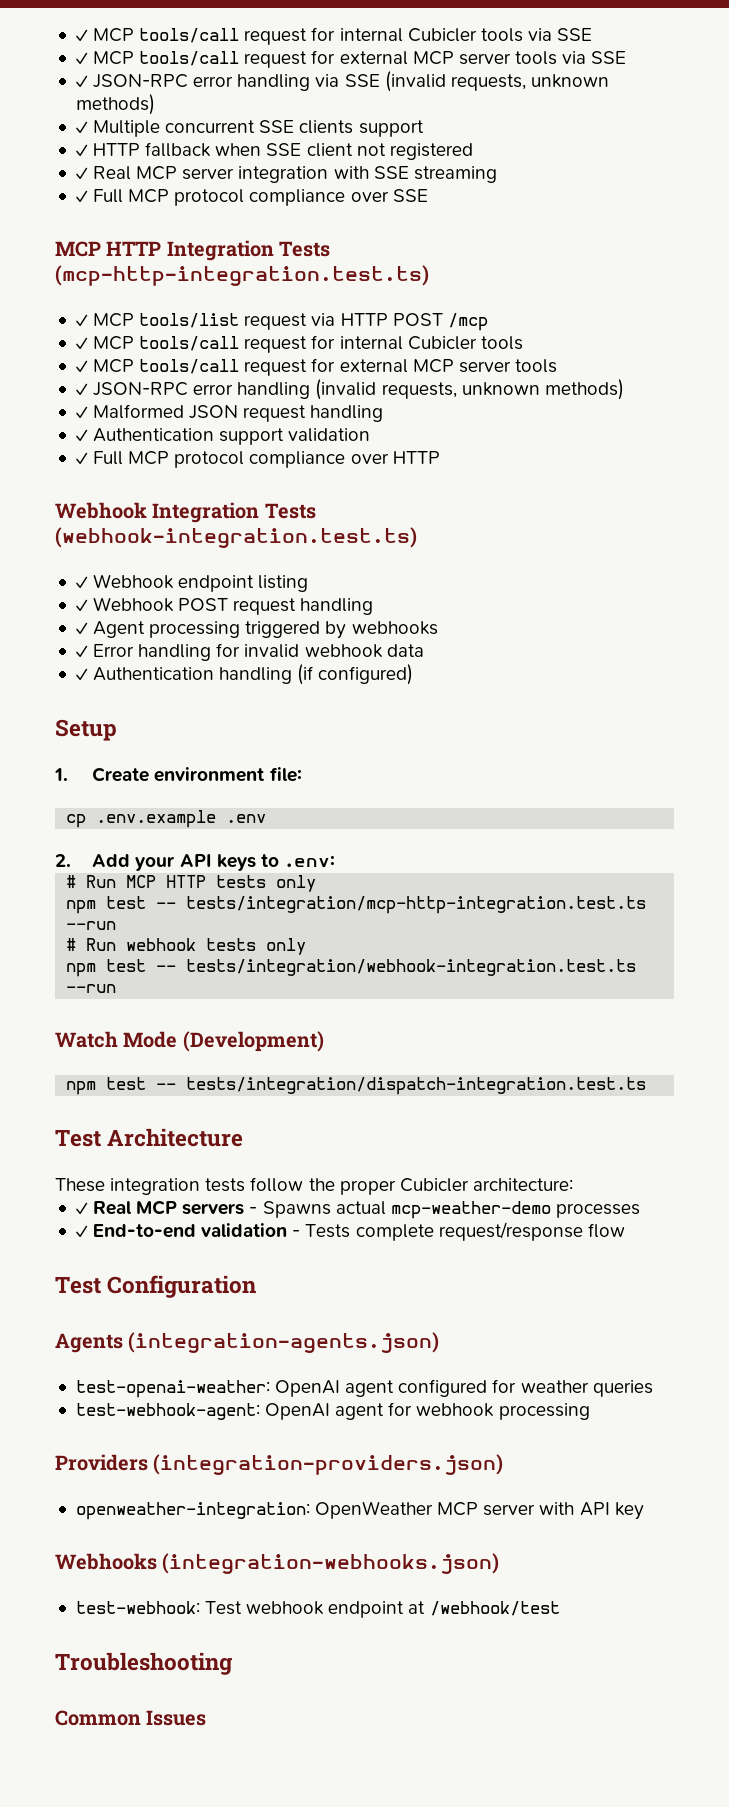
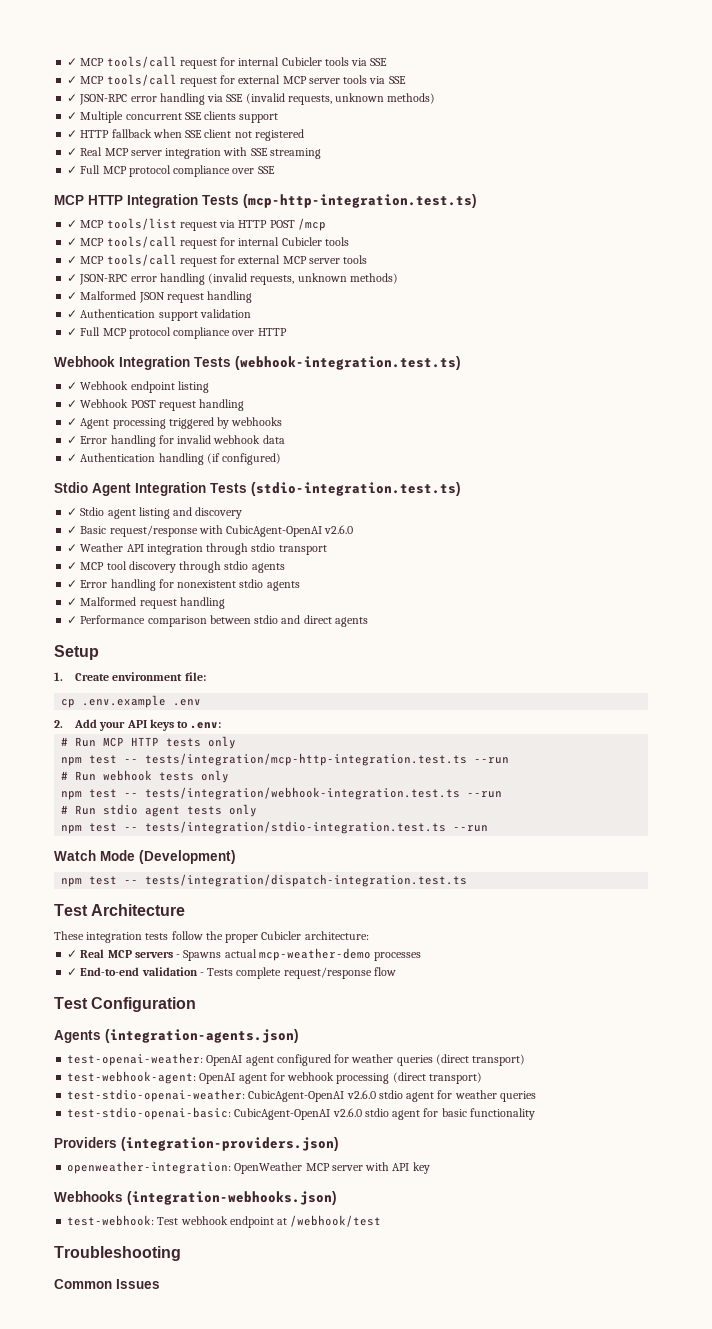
+ Stdio Agent Integration Tests (stdio-integration.test.ts)
+ ✓ Stdio agent listing and discovery
+ ✓ Basic request/response with CubicAgent-OpenAI v2.6.0
+ ✓ Weather API integration through stdio transport
+ ✓ MCP tool discovery through stdio agents
+ ✓ Error handling for nonexistent stdio agents
+ ✓ Malformed request handling
+ ✓ Performance comparison between stdio and direct agents
+ # Run stdio agent tests only
+ npm test -- tests/integration/stdio-integration.test.ts --run
- test-openai-weather: OpenAI agent configured for weather queries
+ test-openai-weather: OpenAI agent configured for weather queries (direct transport)
- test-webhook-agent: OpenAI agent for webhook processing
+ test-webhook-agent: OpenAI agent for webhook processing (direct transport)
+ test-stdio-openai-weather: CubicAgent-OpenAI v2.6.0 stdio agent for weather queries
+ test-stdio-openai-basic: CubicAgent-OpenAI v2.6.0 stdio agent for basic functionality

